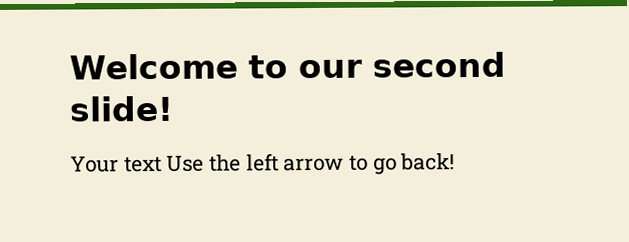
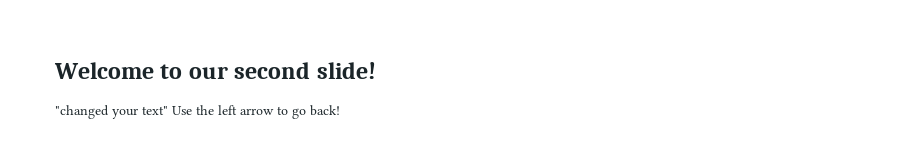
- Your text Use the left arrow to go back!
+ "changed your text" Use the left arrow to go back!

